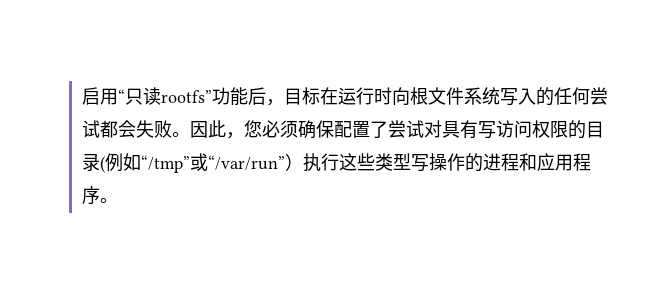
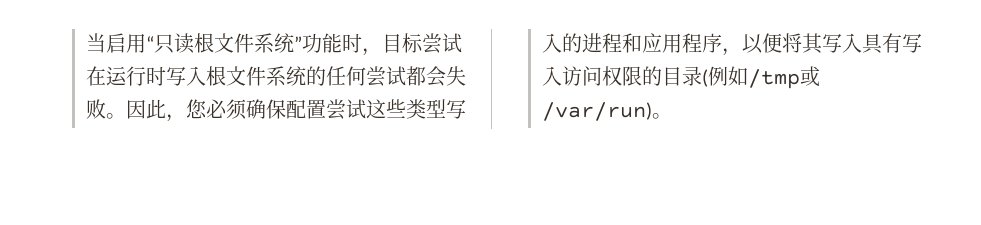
- 启用“只读rootfs”功能后，目标在运行时向根文件系统写入的任何尝试都会失败。
+ 当启用“只读根文件系统”功能时，目标尝试在运行时写入根文件系统的任何尝试都会失败。
- 因此，您必须确保配置了尝试对具有写访问权限的目录(例如“/tmp”或“/var/run”）执行这些类型写操作的进程和应用程序。
+ 因此，您必须确保配置尝试这些类型写入的进程和应用程序，以便将其写入具有写入访问权限的目录(例如/tmp或/var/run)。

